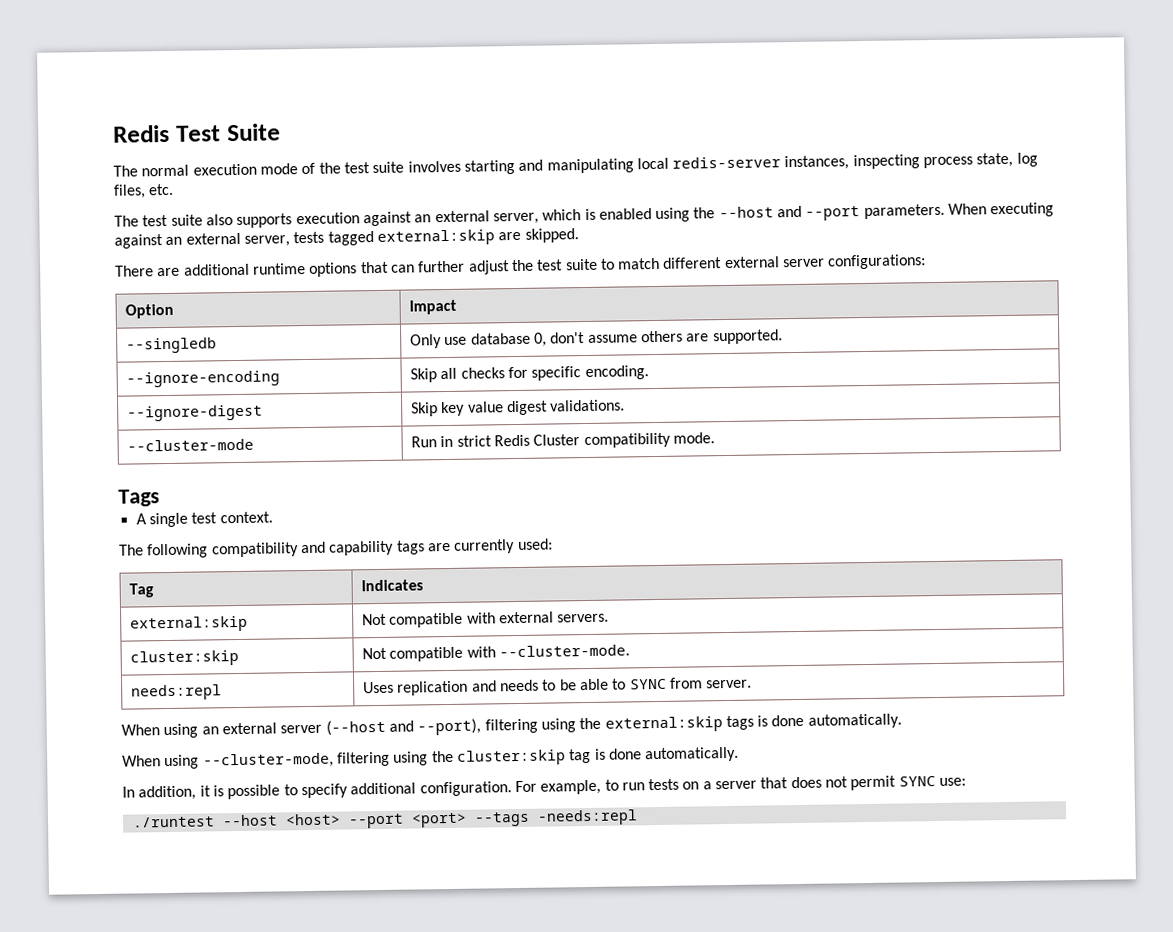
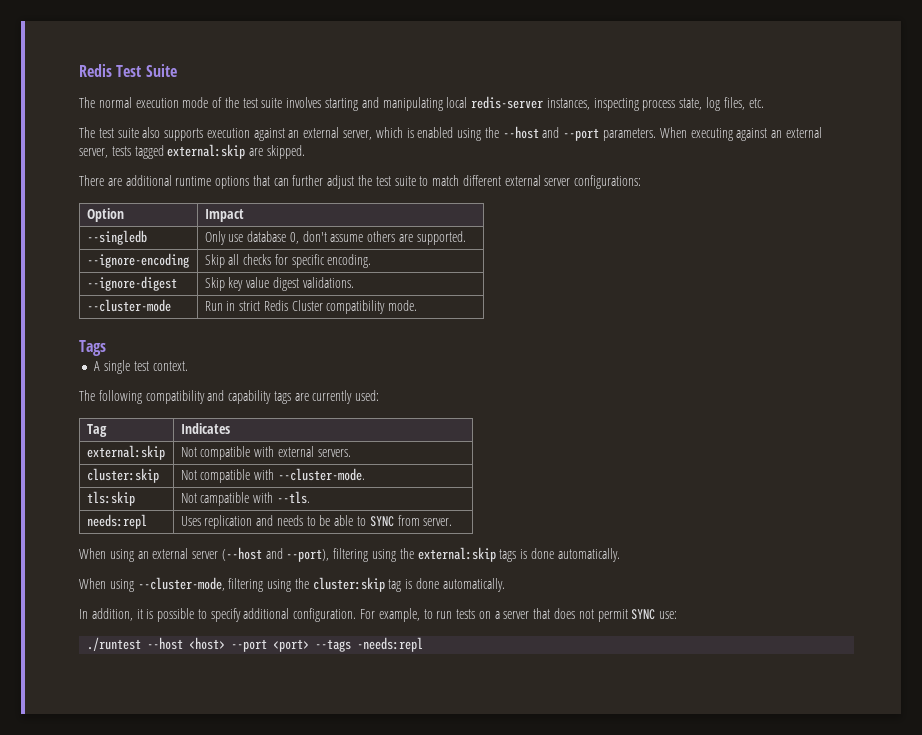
+ tls:skip | Not campatible with --tls.

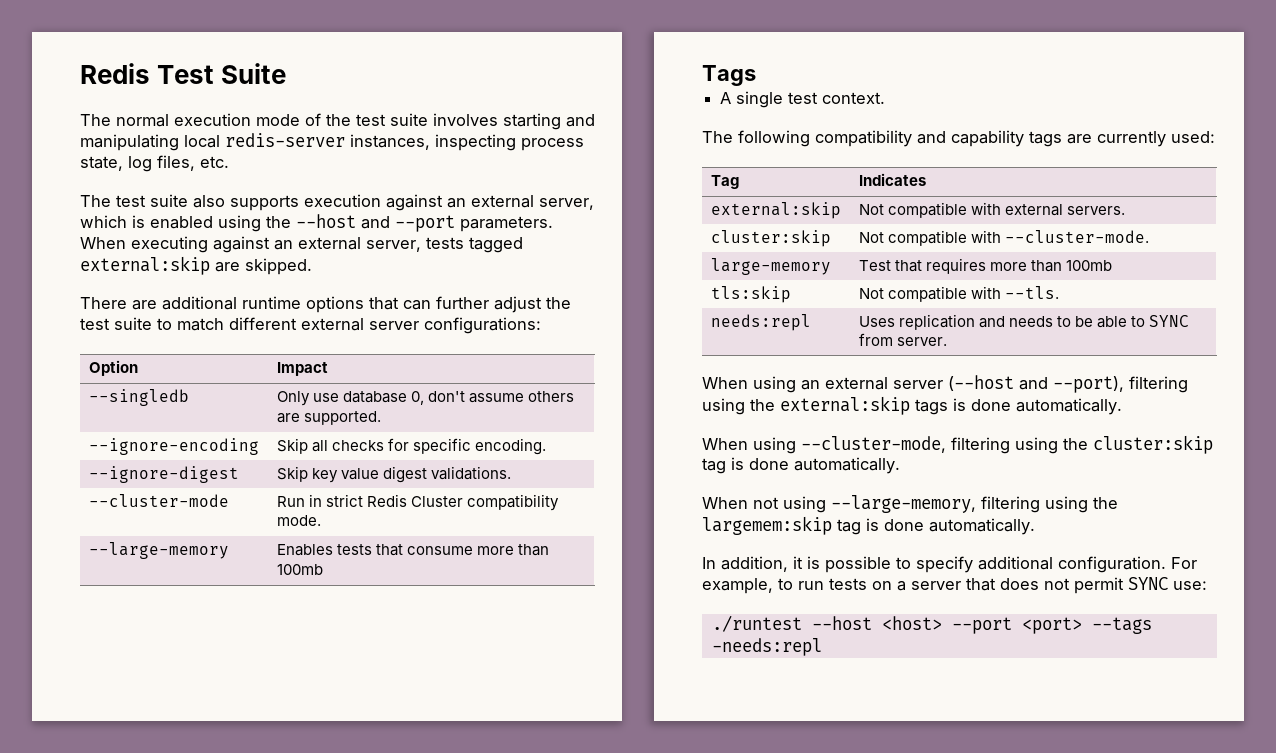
+ --large-memory | Enables tests that consume more than 100mb
+ large-memory | Test that requires more than 100mb
- tls:skip | Not campatible with --tls.
+ tls:skip | Not compatible with --tls.
+ When not using --large-memory, filtering using the largemem:skip tag is done automatically.

